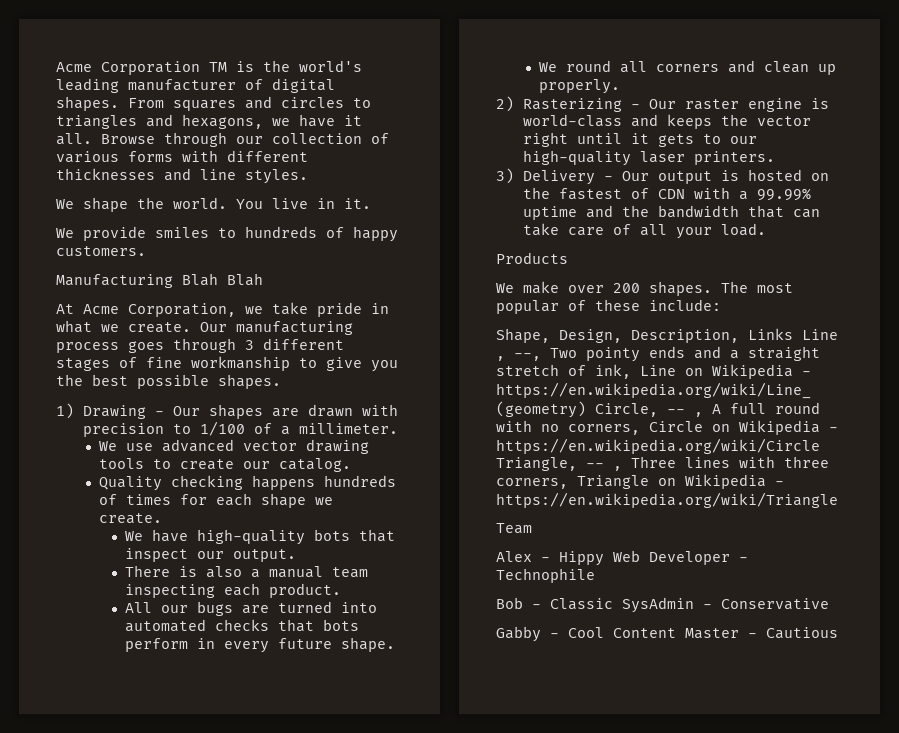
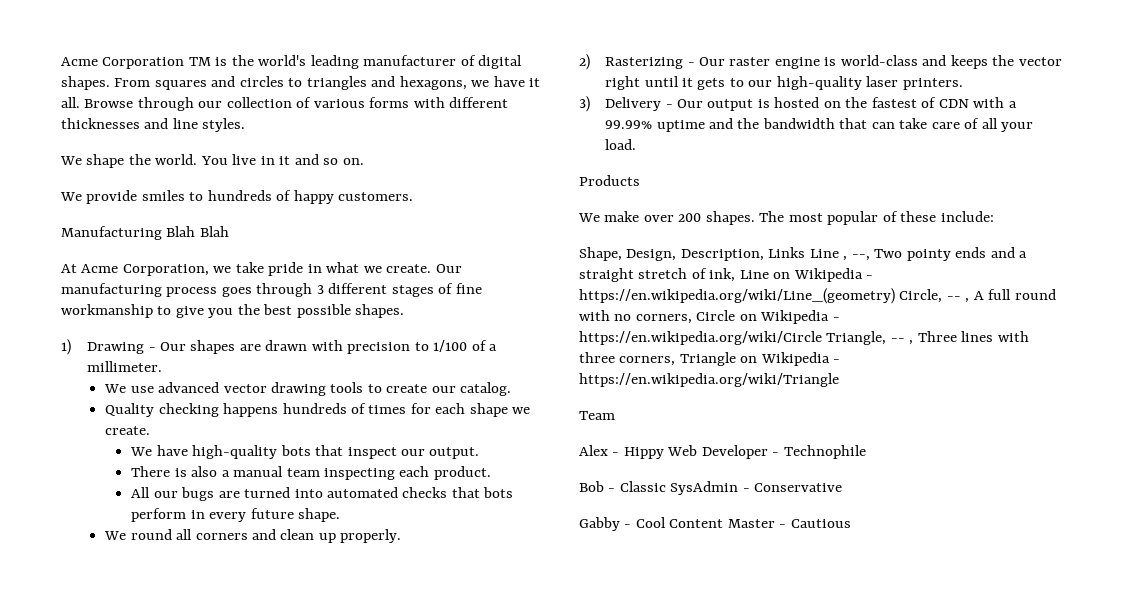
- You live in it.
+ You live in it and so on.

